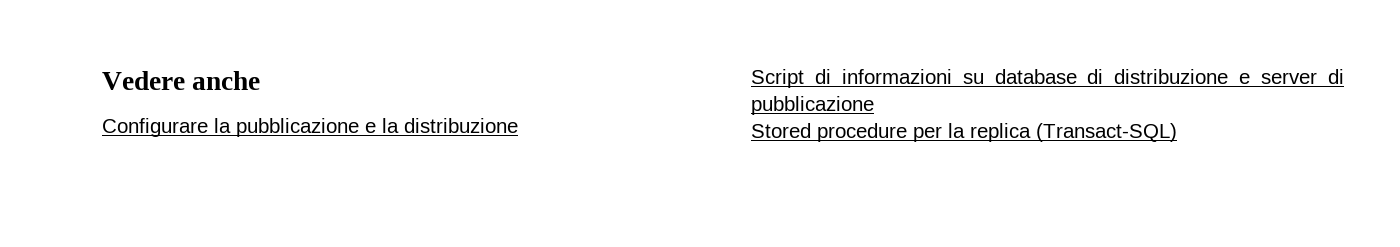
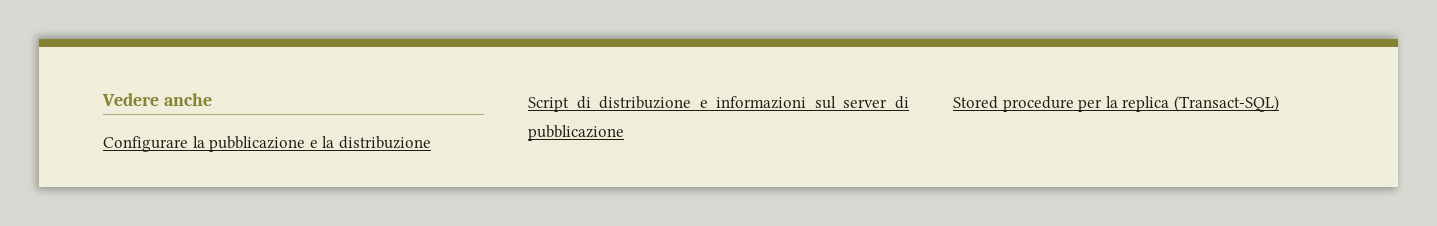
- Script di informazioni su database di distribuzione e server di pubblicazione
+ Script di distribuzione e informazioni sul server di pubblicazione

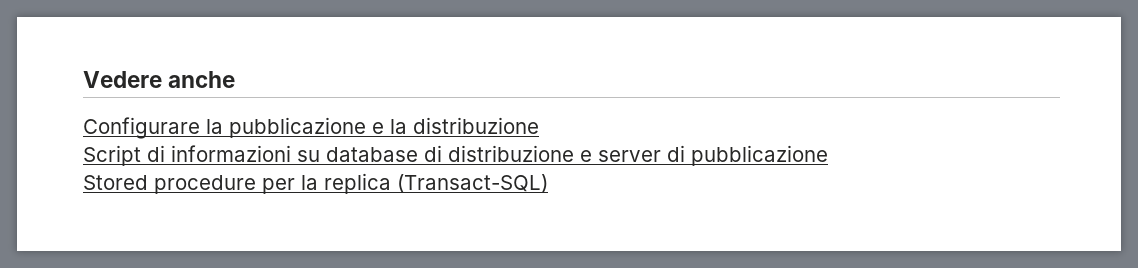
- Script di distribuzione e informazioni sul server di pubblicazione
+ Script di informazioni su database di distribuzione e server di pubblicazione

